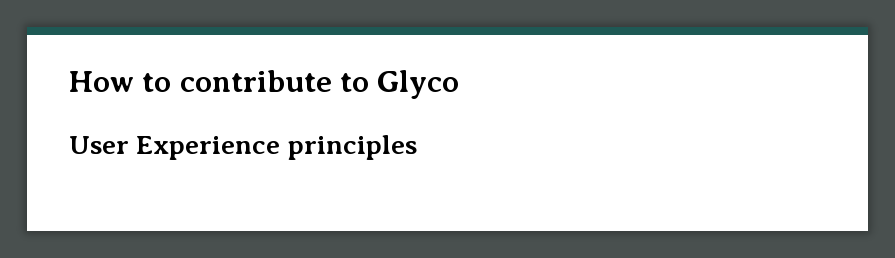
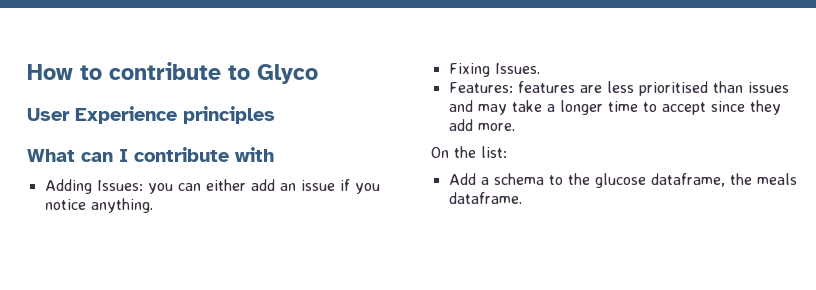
+ What can I contribute with
+ Adding Issues: you can either add an issue if you notice anything.
+ Fixing Issues.
+ Features: features are less prioritised than issues and may take a longer time to accept since they add more.
+ On the list:
+ Add a schema to the glucose dataframe, the meals dataframe.

